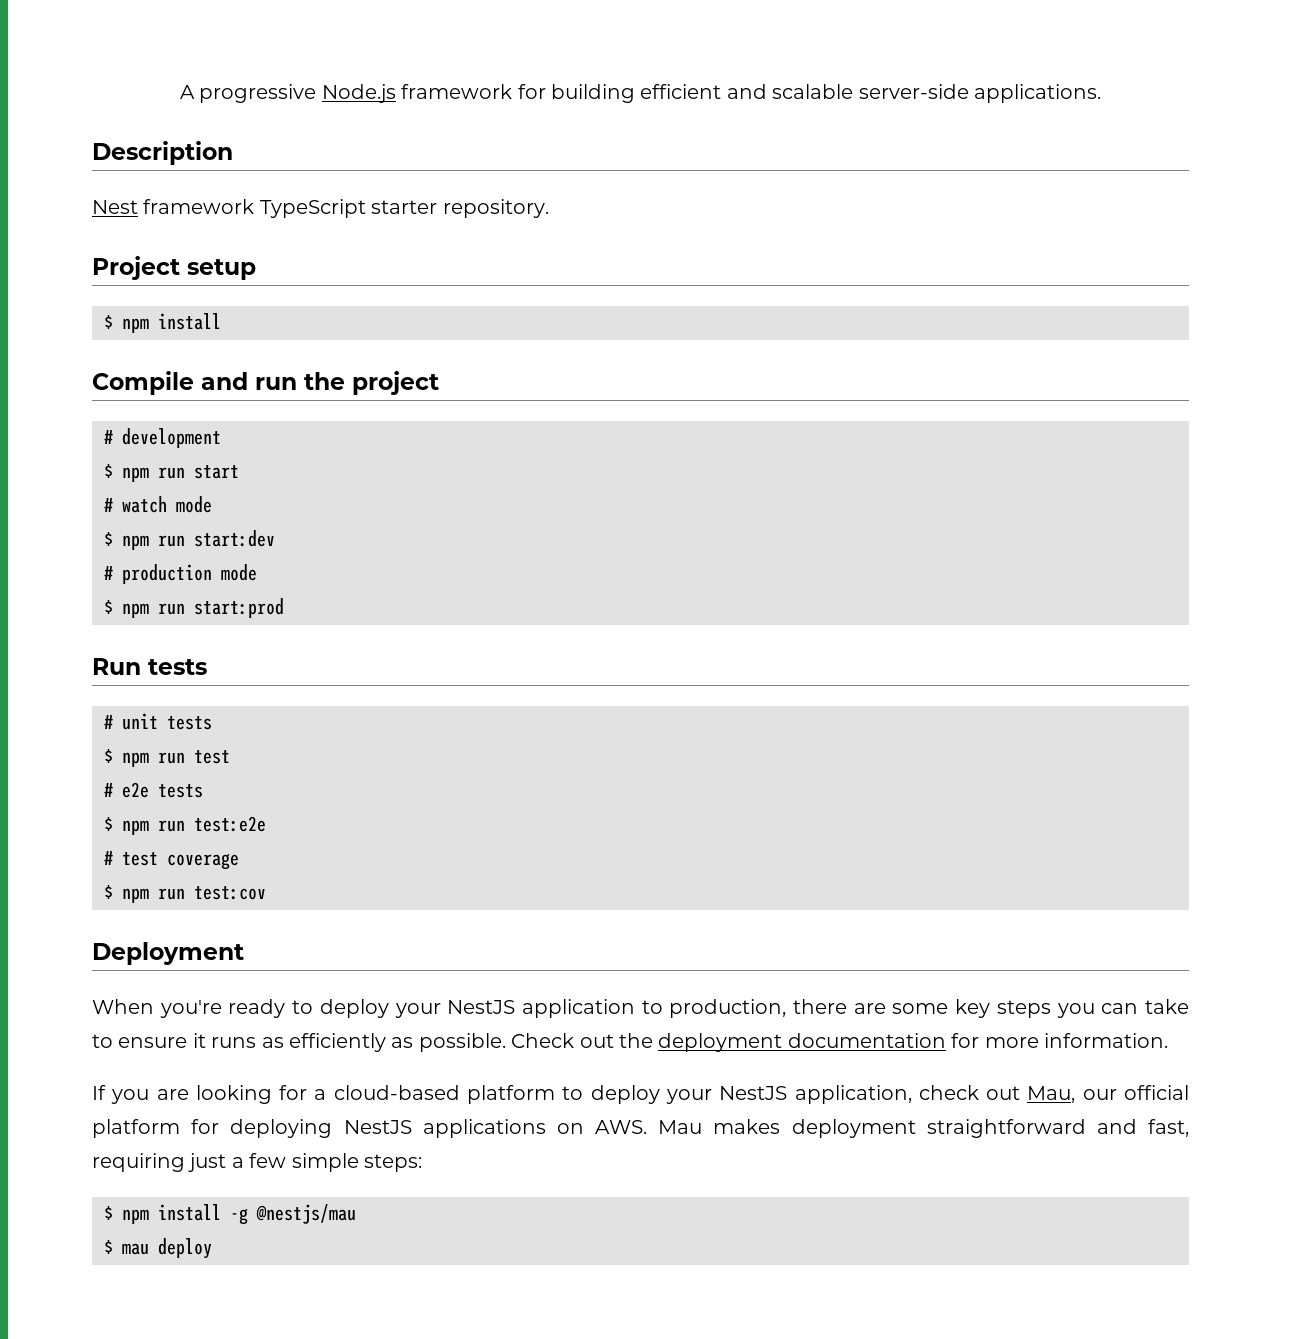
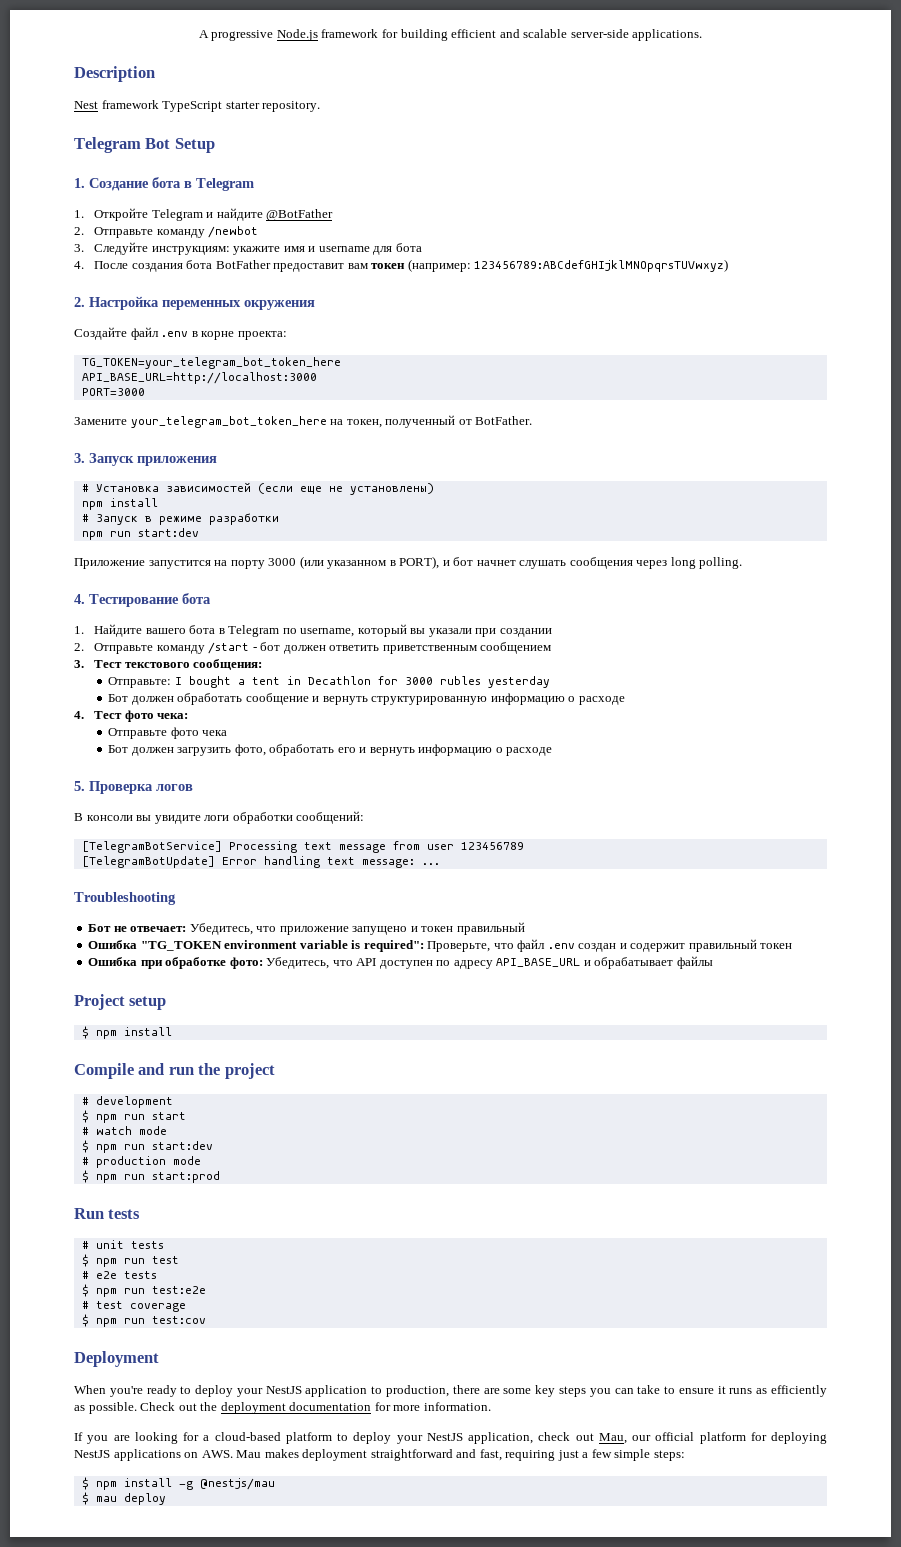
+ Telegram Bot Setup
+ 1. Создание бота в Telegram
+ 1. Откройте Telegram и найдите @BotFather
+ 2. Отправьте команду /newbot
+ 3. Следуйте инструкциям: укажите имя и username для бота
+ 4. После создания бота BotFather предоставит вам токен (например: 123456789:ABCdefGHIjklMNOpqrsTUVwxyz)
+ 2. Настройка переменных окружения
+ Создайте файл .env в корне проекта:
+ TG_TOKEN=your_telegram_bot_token_here
+ API_BASE_URL=http://localhost:3000
+ PORT=3000
+ Замените your_telegram_bot_token_here на токен, полученный от BotFather.
+ 3. Запуск приложения
+ # Установка зависимостей (если еще не установлены)
+ npm install
+ # Запуск в режиме разработки
+ npm run start:dev
+ Приложение запустится на порту 3000 (или указанном в PORT), и бот начнет слушать сообщения через long polling.
+ 4. Тестирование бота
+ 1. Найдите вашего бота в Telegram по username, который вы указали при создании
+ 2. Отправьте команду /start - бот должен ответить приветственным сообщением
+ 3. Тест текстового сообщения:
+ Отправьте: I bought a tent in Decathlon for 3000 rubles yesterday
+ Бот должен обработать сообщение и вернуть структурированную информацию о расходе
+ 4. Тест фото чека:
+ Отправьте фото чека
+ Бот должен загрузить фото, обработать его и вернуть информацию о расходе
+ 5. Проверка логов
+ В консоли вы увидите логи обработки сообщений:
+ [TelegramBotService] Processing text message from user 123456789
+ [TelegramBotUpdate] Error handling text message: ...
+ Troubleshooting
+ Бот не отвечает: Убедитесь, что приложение запущено и токен правильный
+ Ошибка "TG_TOKEN environment variable is required": Проверьте, что файл .env создан и содержит правильный токен
+ Ошибка при обработке фото: Убедитесь, что API доступен по адресу API_BASE_URL и обрабатывает файлы

